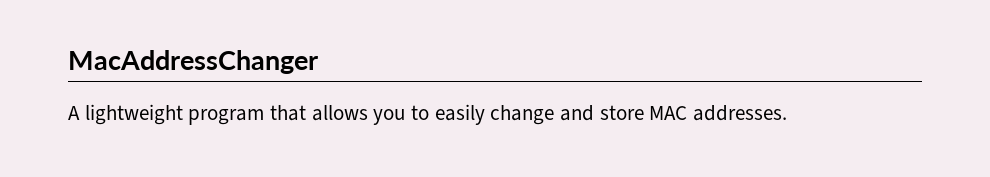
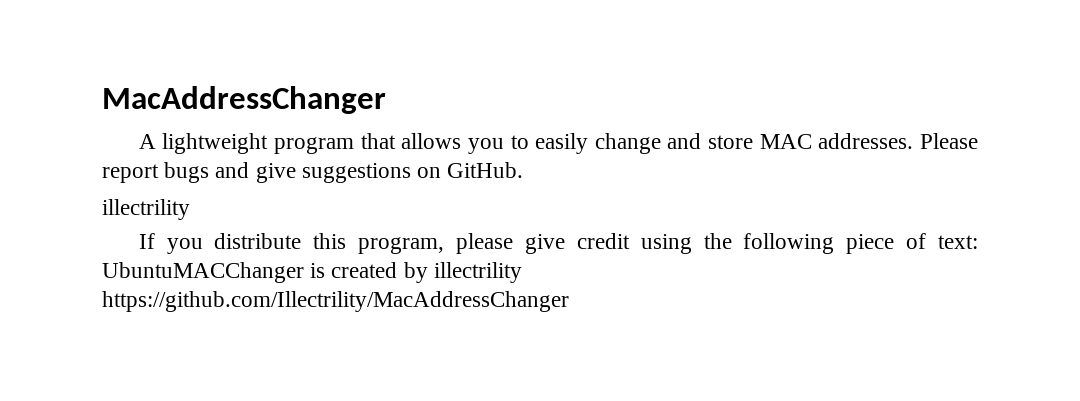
+ Please report bugs and give suggestions on GitHub.
+ illectrility
+ If you distribute this program, please give credit using the following piece of text: UbuntuMACChanger is created by illectrility https://github.com/Illectrility/MacAddressChanger

